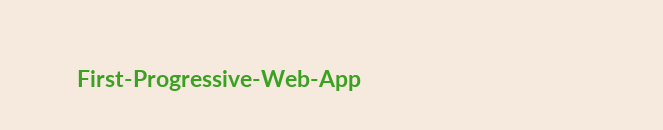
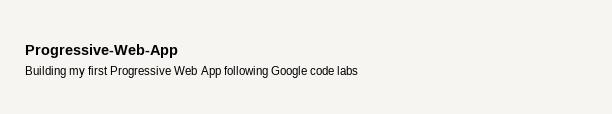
- First-Progressive-Web-App
+ Progressive-Web-App
+ Building my first Progressive Web App following Google code labs

